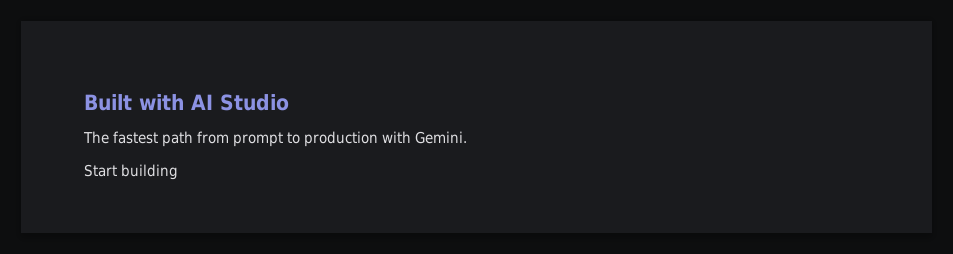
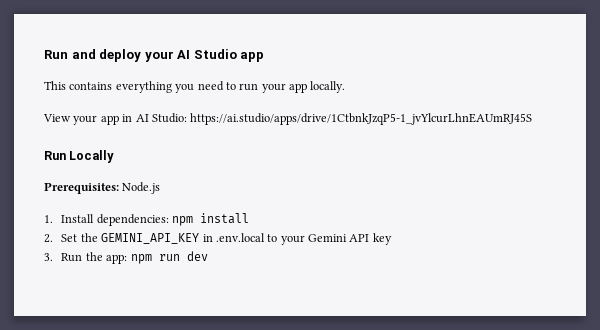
- Built with AI Studio
- The fastest path from prompt to production with Gemini.
- Start building
+ Run and deploy your AI Studio app
+ This contains everything you need to run your app locally.
+ View your app in AI Studio: https://ai.studio/apps/drive/1CtbnkJzqP5-1_jvYlcurLhnEAUmRJ45S
+ Run Locally
+ Prerequisites: Node.js
+ 1. Install dependencies: npm install
+ 2. Set the GEMINI_API_KEY in .env.local to your Gemini API key
+ 3. Run the app: npm run dev

